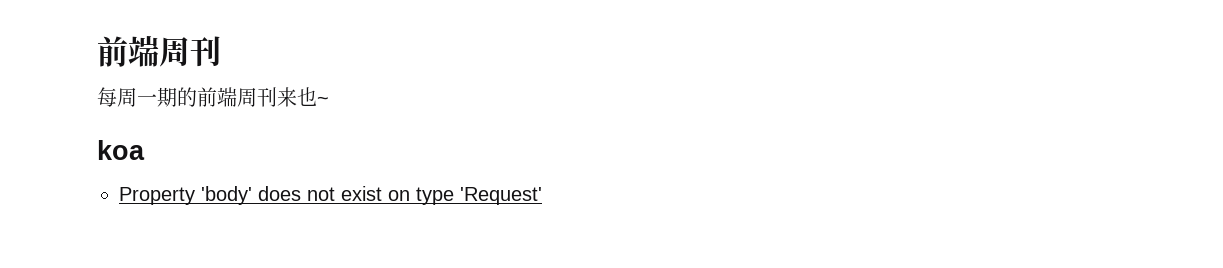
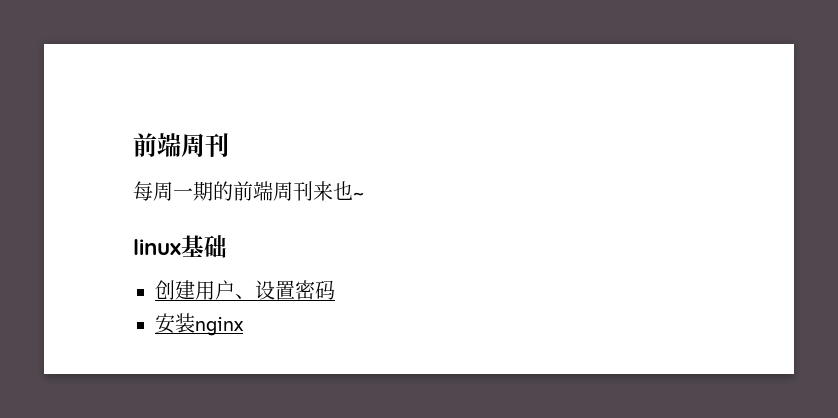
- koa
- Property 'body' does not exist on type 'Request'
+ linux基础
+ 创建用户、设置密码
+ 安装nginx

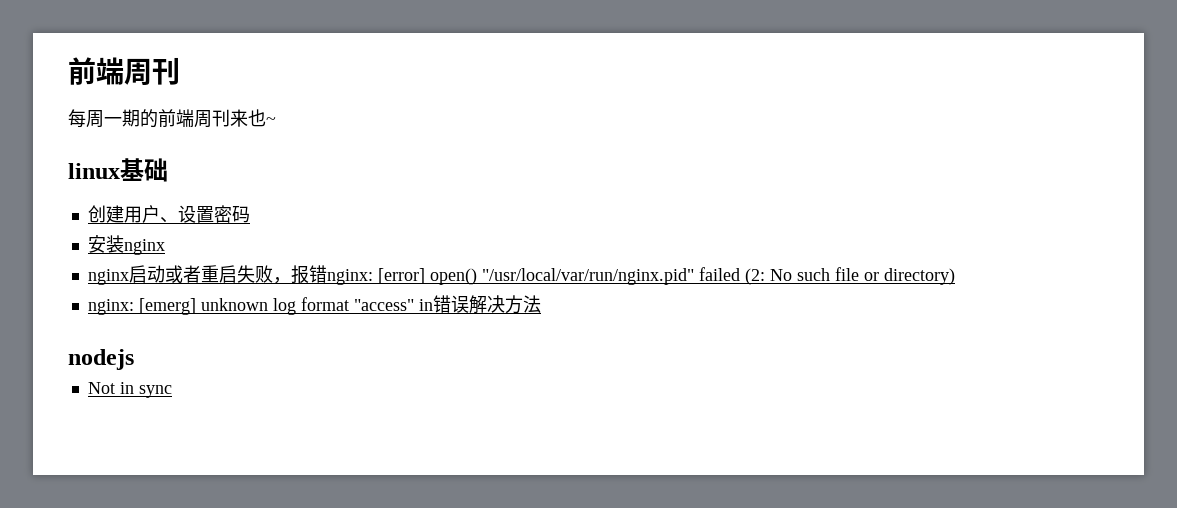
+ nginx启动或者重启失败，报错nginx: [error] open() "/usr/local/var/run/nginx.pid" failed (2: No such file or directory)
+ nginx: [emerg] unknown log format "access" in错误解决方法
+ nodejs
+ Not in sync

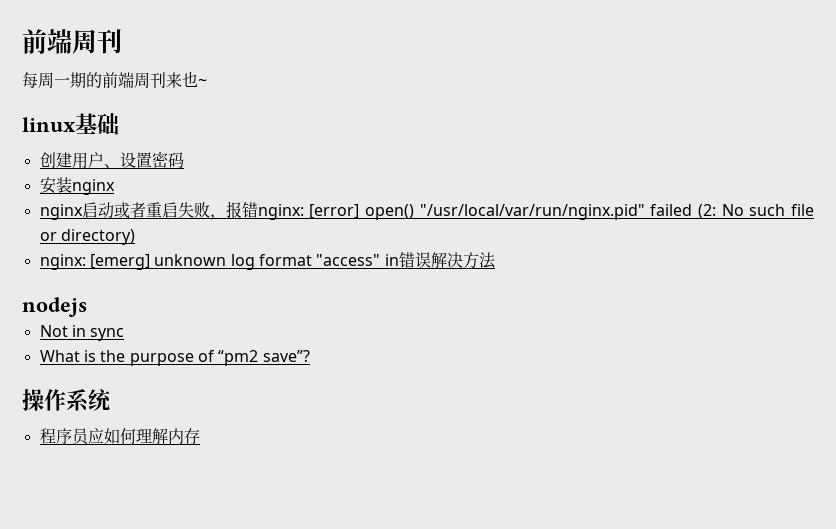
+ What is the purpose of “pm2 save”?
+ 操作系统
+ 程序员应如何理解内存

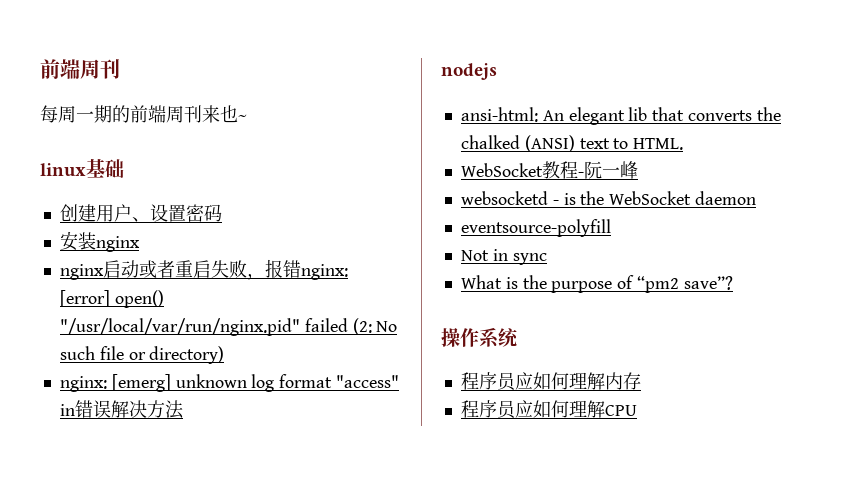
+ ansi-html: An elegant lib that converts the chalked (ANSI) text to HTML.
+ WebSocket教程-阮一峰
+ websocketd - is the WebSocket daemon
+ eventsource-polyfill
+ 程序员应如何理解CPU

